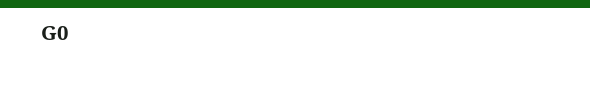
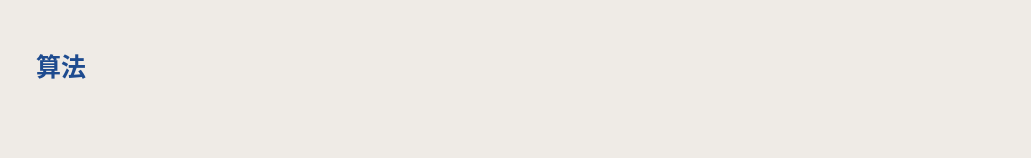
- G0
+ 算法

